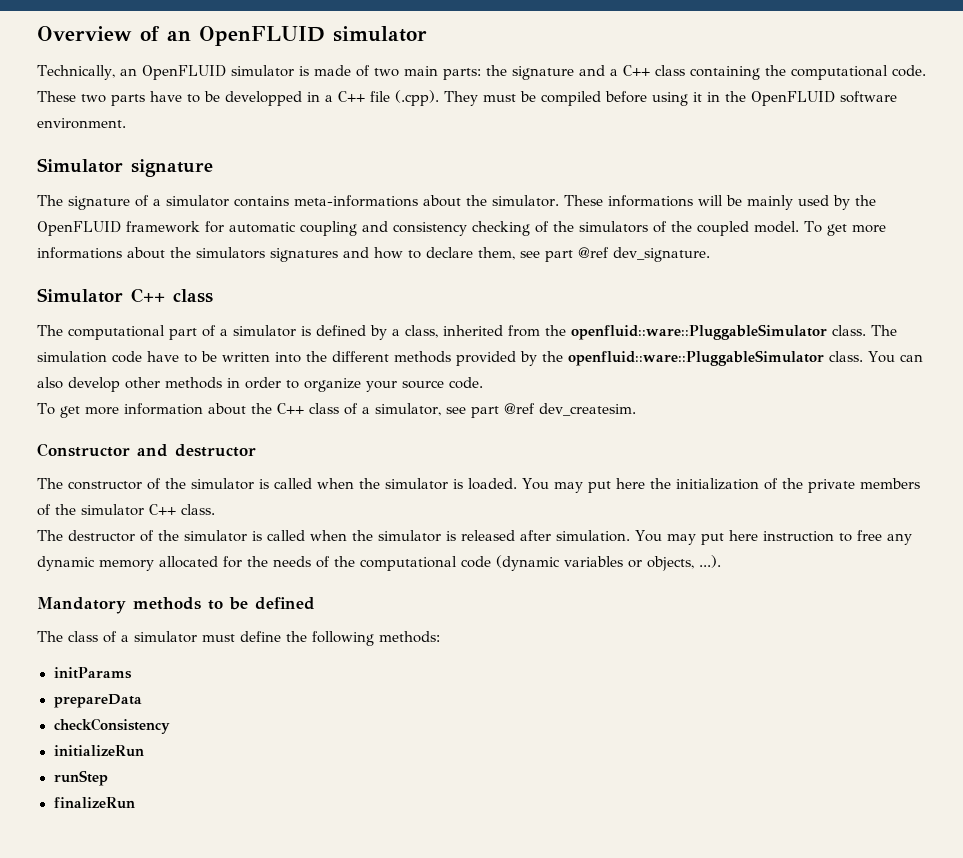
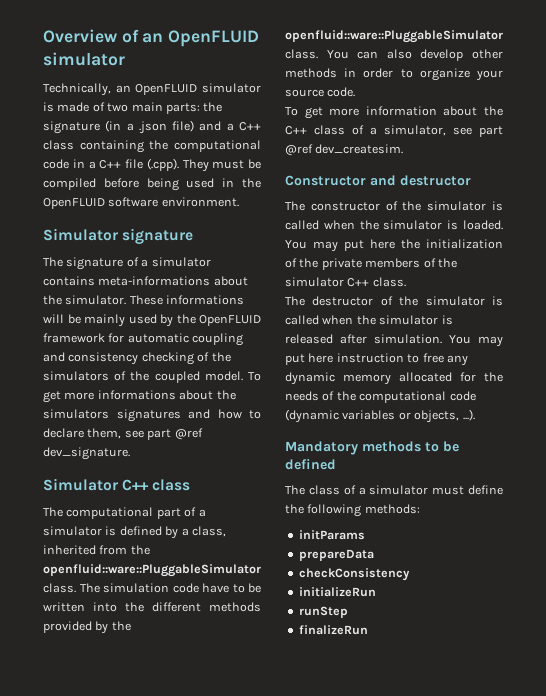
- Technically, an OpenFLUID simulator is made of two main parts: the signature and a C++ class containing the computational code. These two parts have to be developped in a C++ file (.cpp). They must be compiled before using it in the OpenFLUID software environment.
+ Technically, an OpenFLUID simulator is made of two main parts: the signature (in a .json file) and a C++ class containing the computational code in a C++ file (.cpp). They must be compiled before being used in the OpenFLUID software environment.

